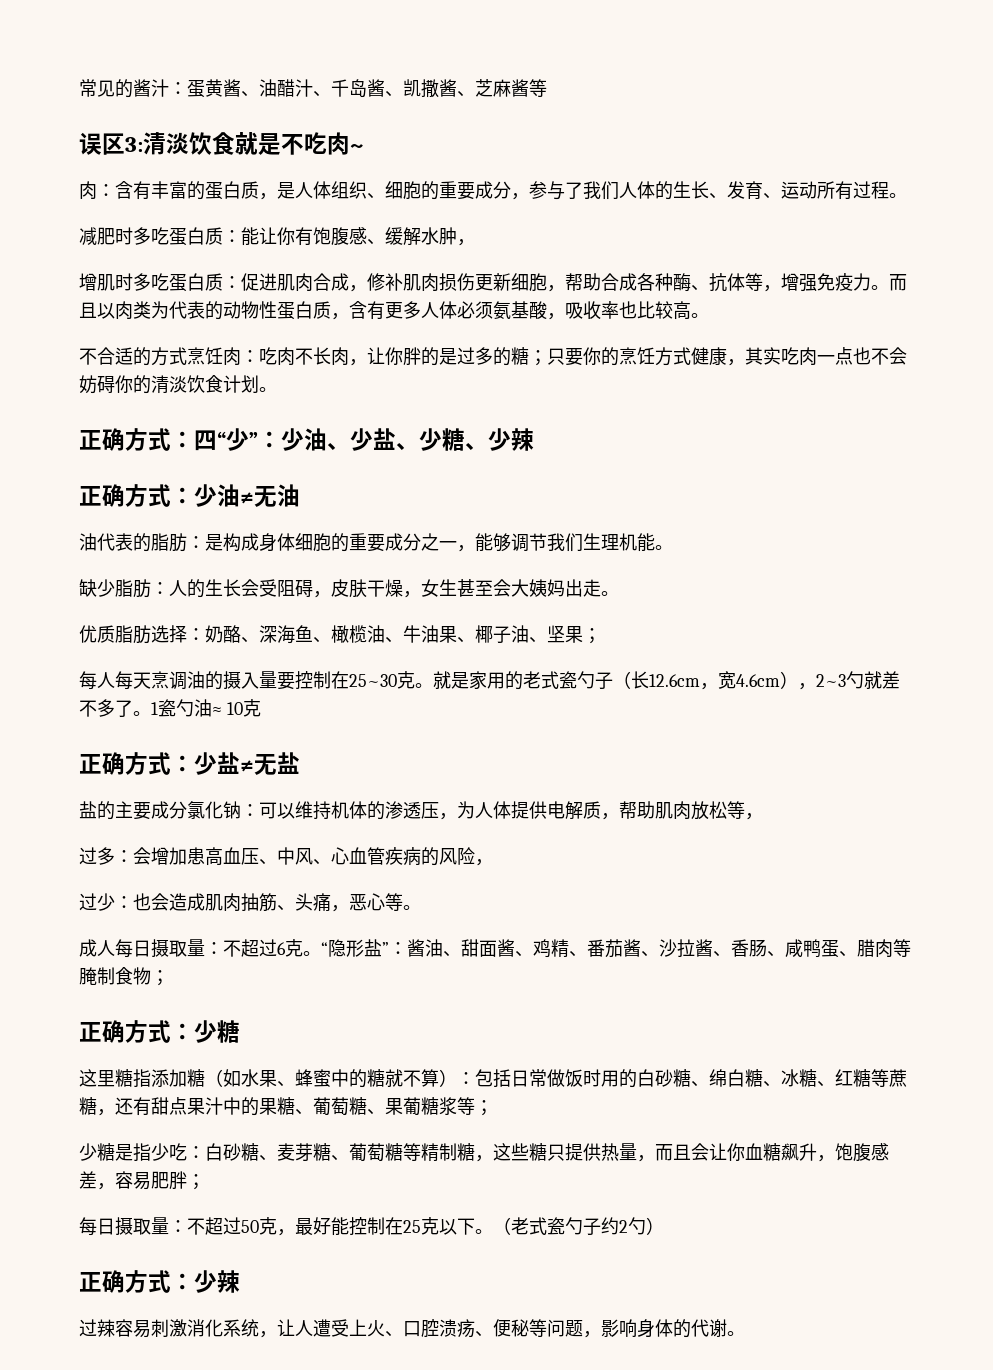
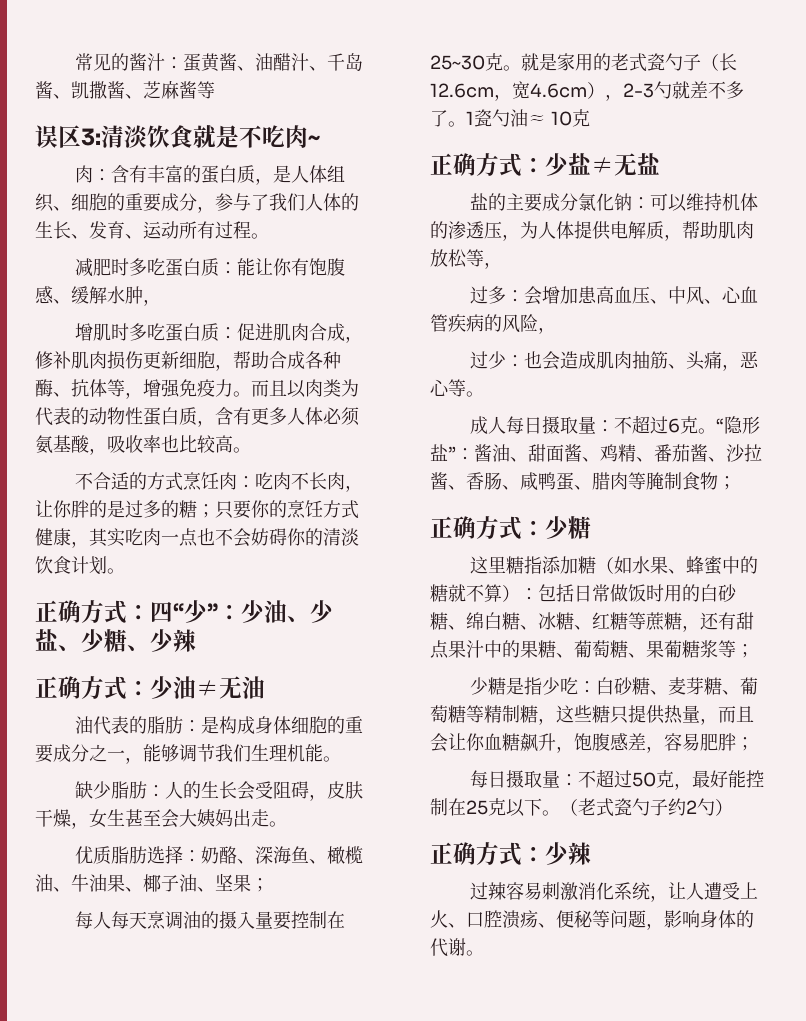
- 就是家用的老式瓷勺子（长12.6cm，宽4.6cm），2~3勺就差不多了。
+ 就是家用的老式瓷勺子（长12.6cm，宽4.6cm），2-3勺就差不多了。

